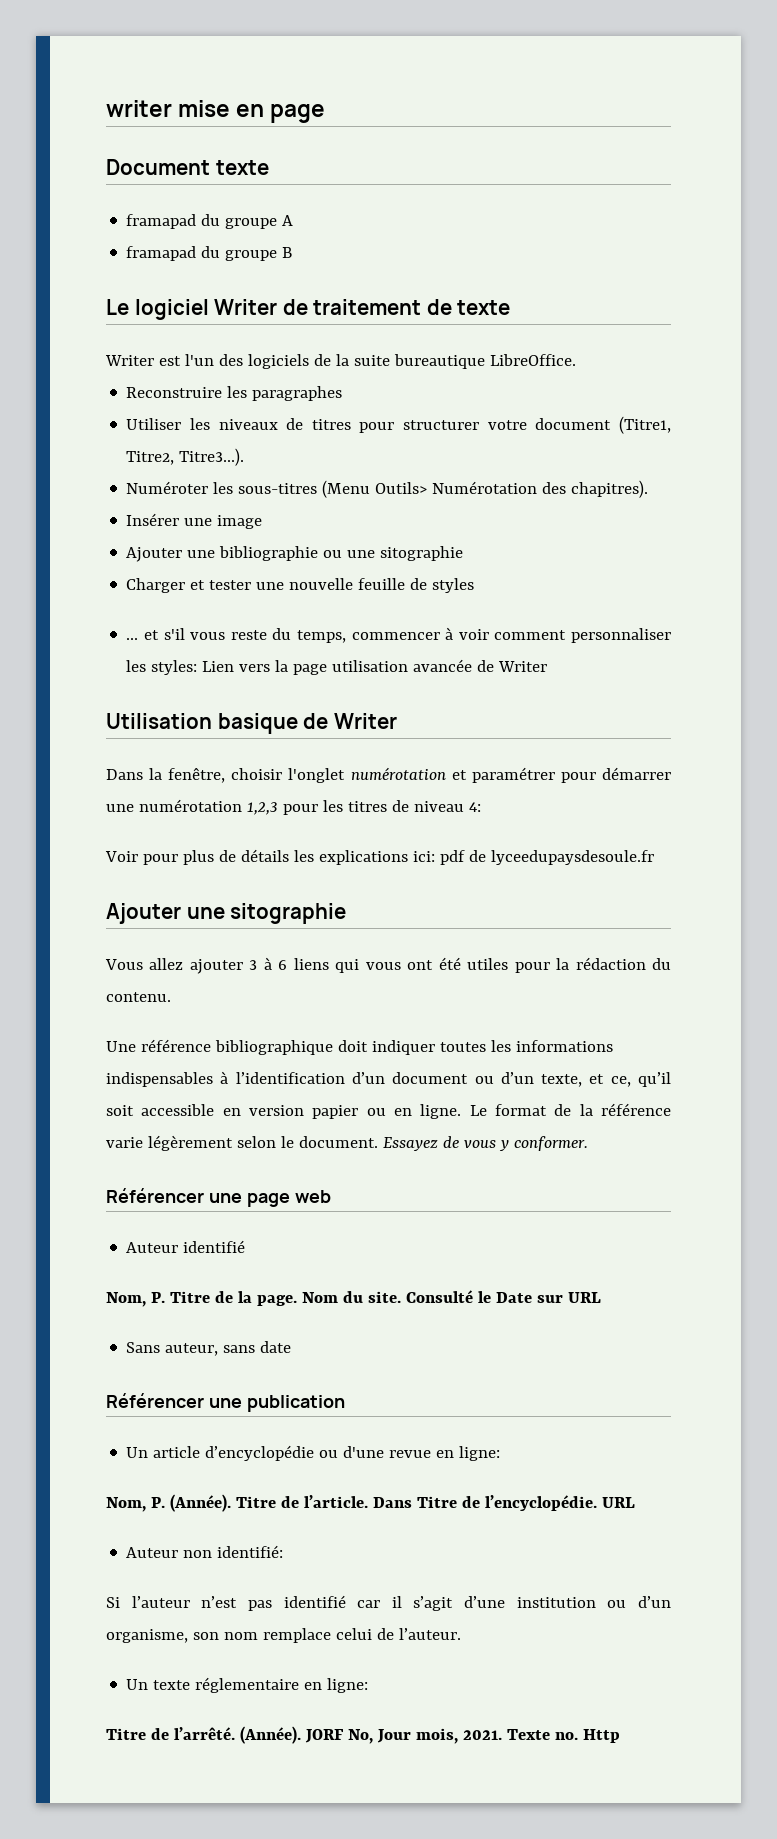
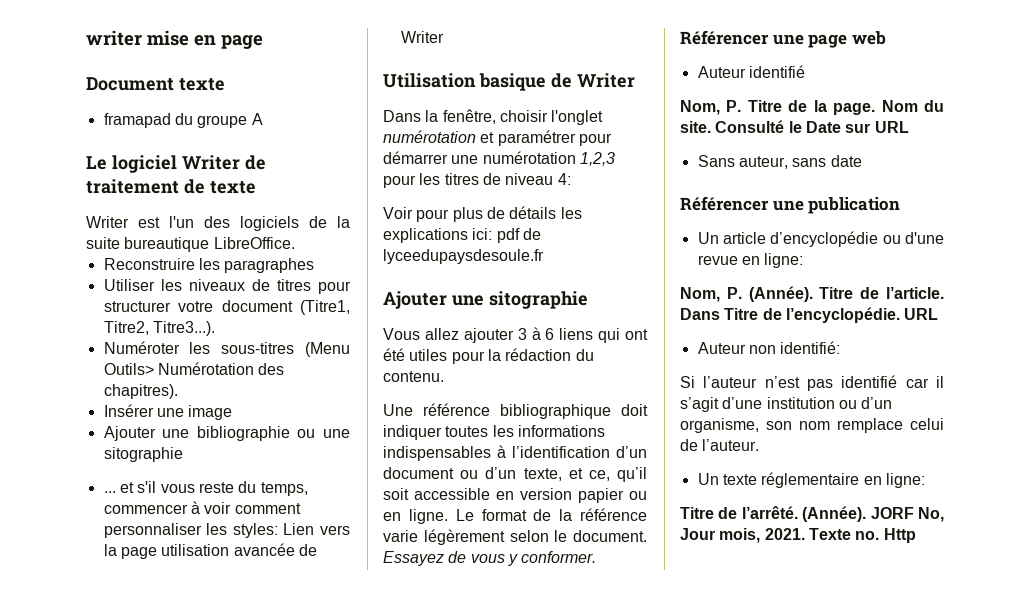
- framapad du groupe B
- Charger et tester une nouvelle feuille de styles
- Vous allez ajouter 3 à 6 liens qui vous ont été utiles pour la rédaction du contenu.
+ Vous allez ajouter 3 à 6 liens qui ont été utiles pour la rédaction du contenu.

